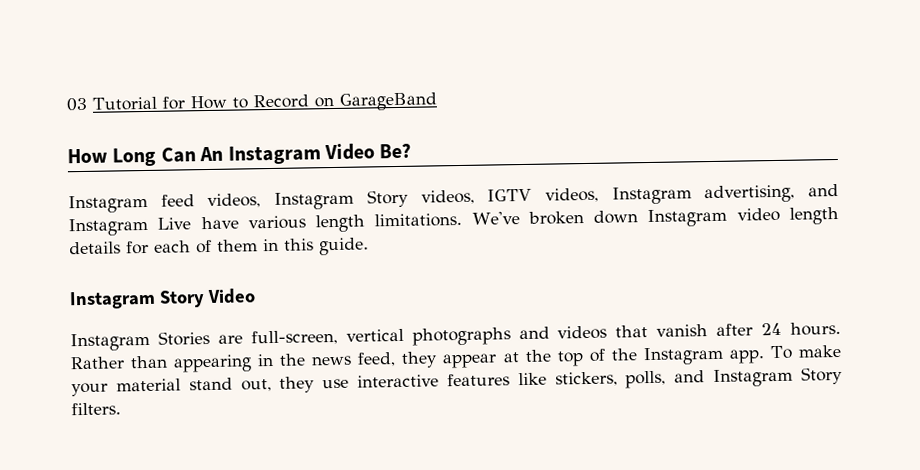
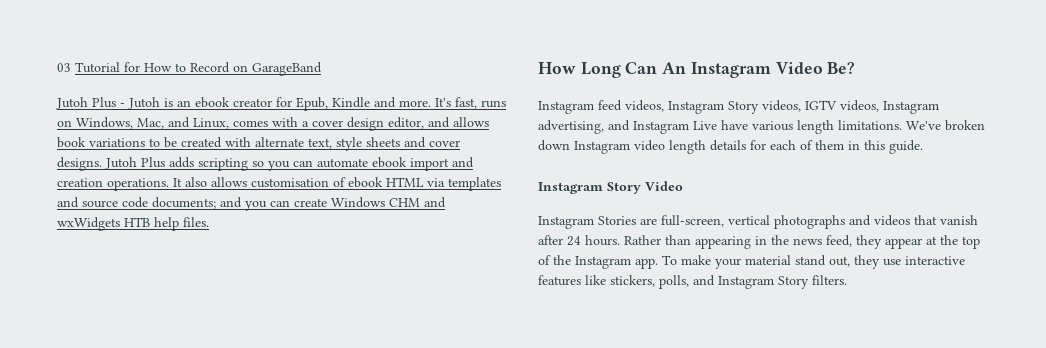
+ Jutoh Plus - Jutoh is an ebook creator for Epub, Kindle and more. It's fast, runs on Windows, Mac, and Linux, comes with a cover design editor, and allows book variations to be created with alternate text, style sheets and cover designs. Jutoh Plus adds scripting so you can automate ebook import and creation operations. It also allows customisation of ebook HTML via templates and source code documents; and you can create Windows CHM and wxWidgets HTB help files.

